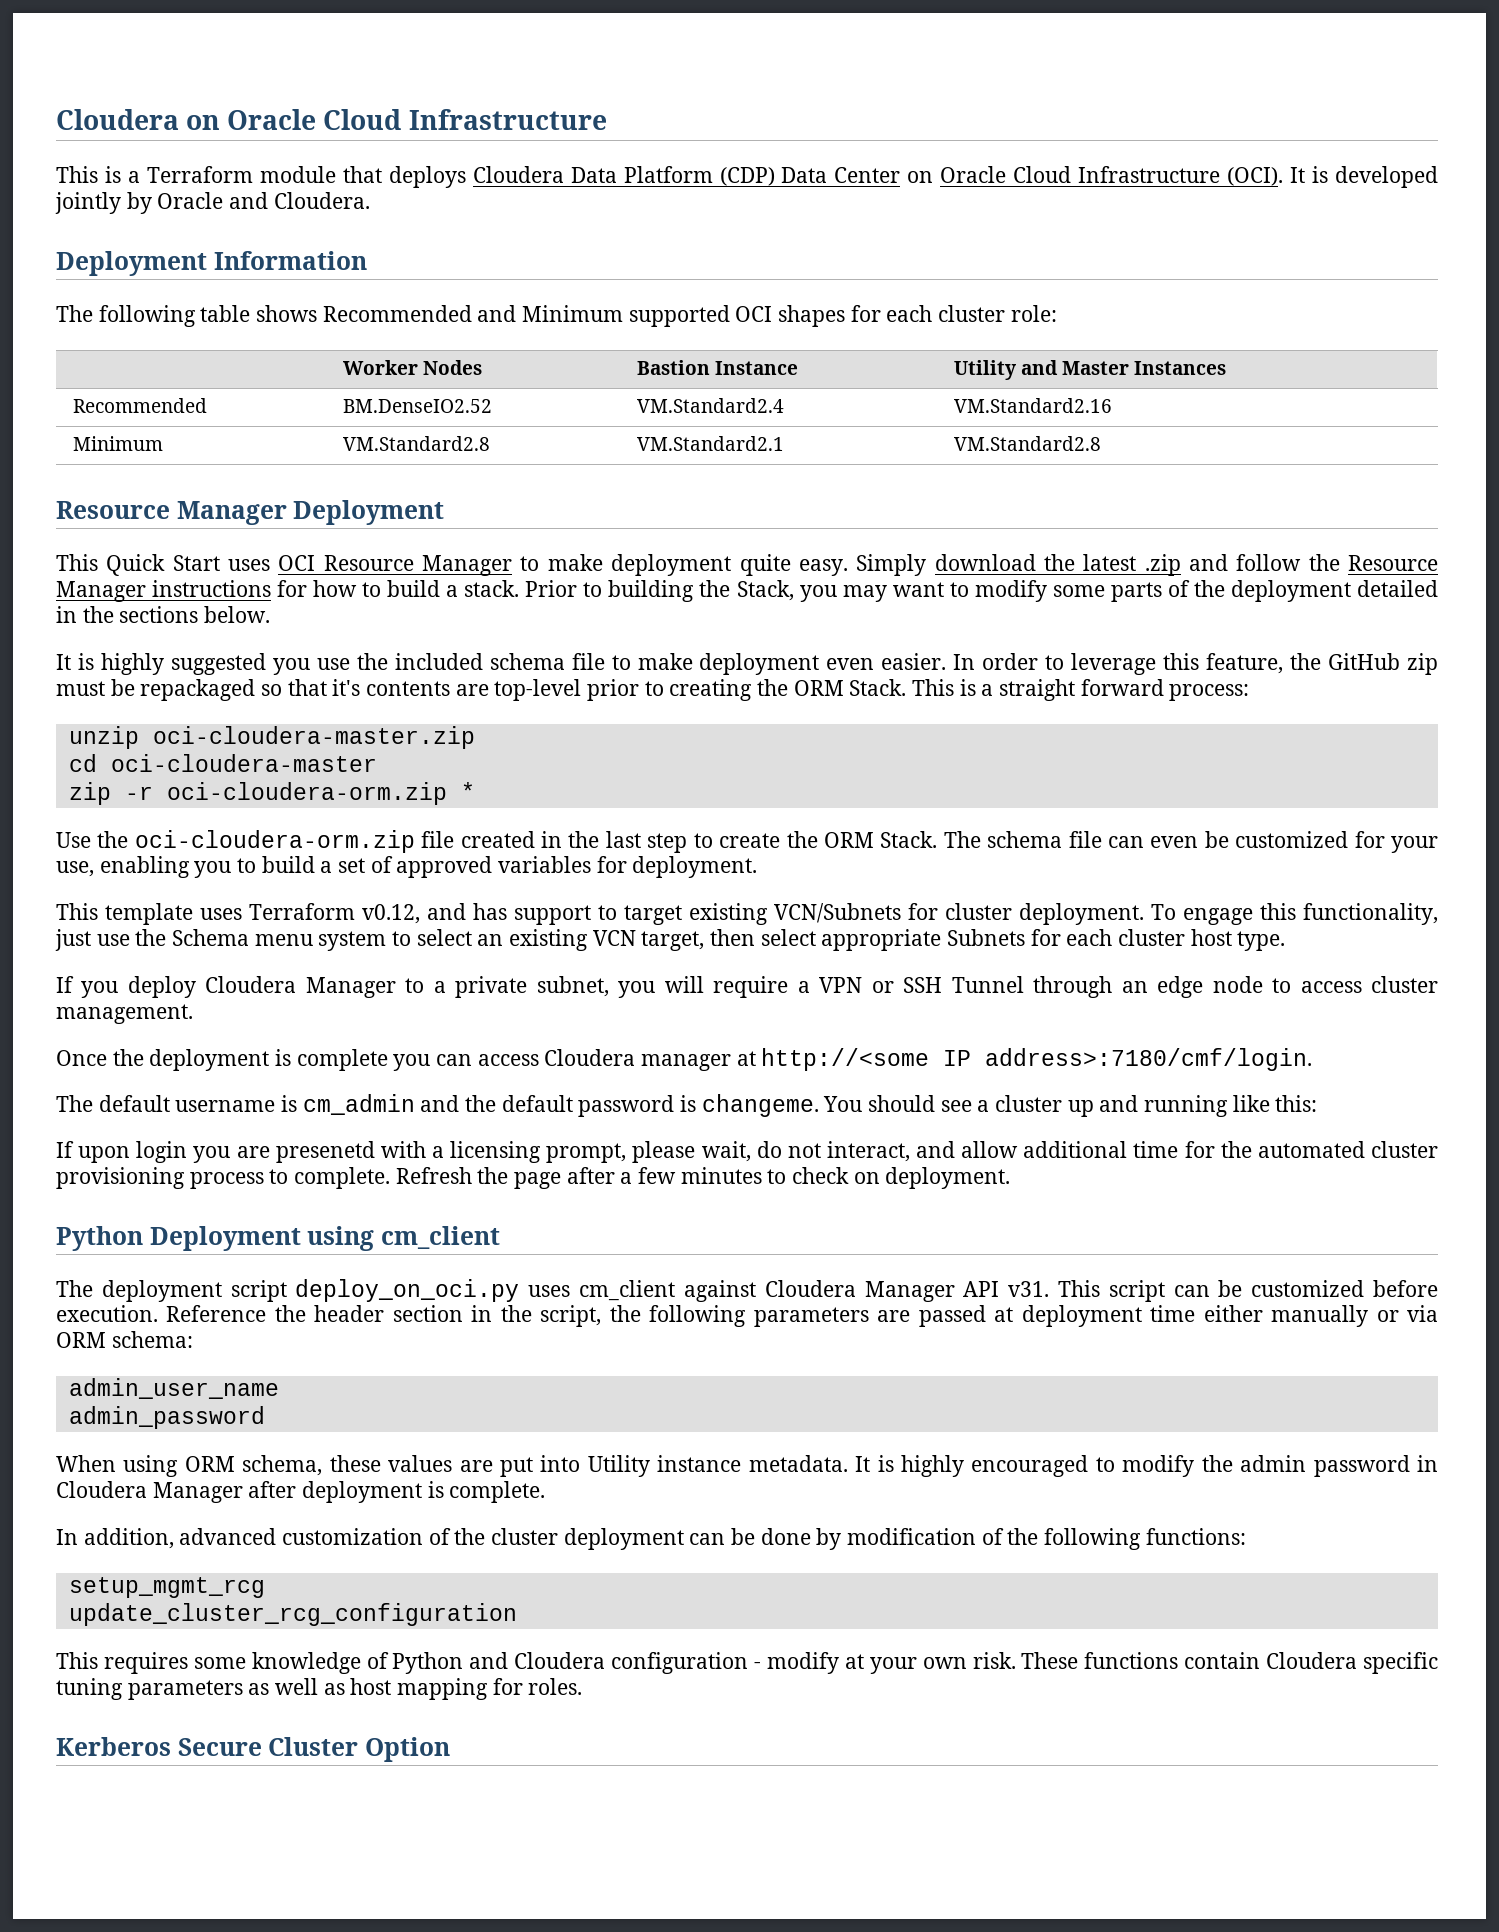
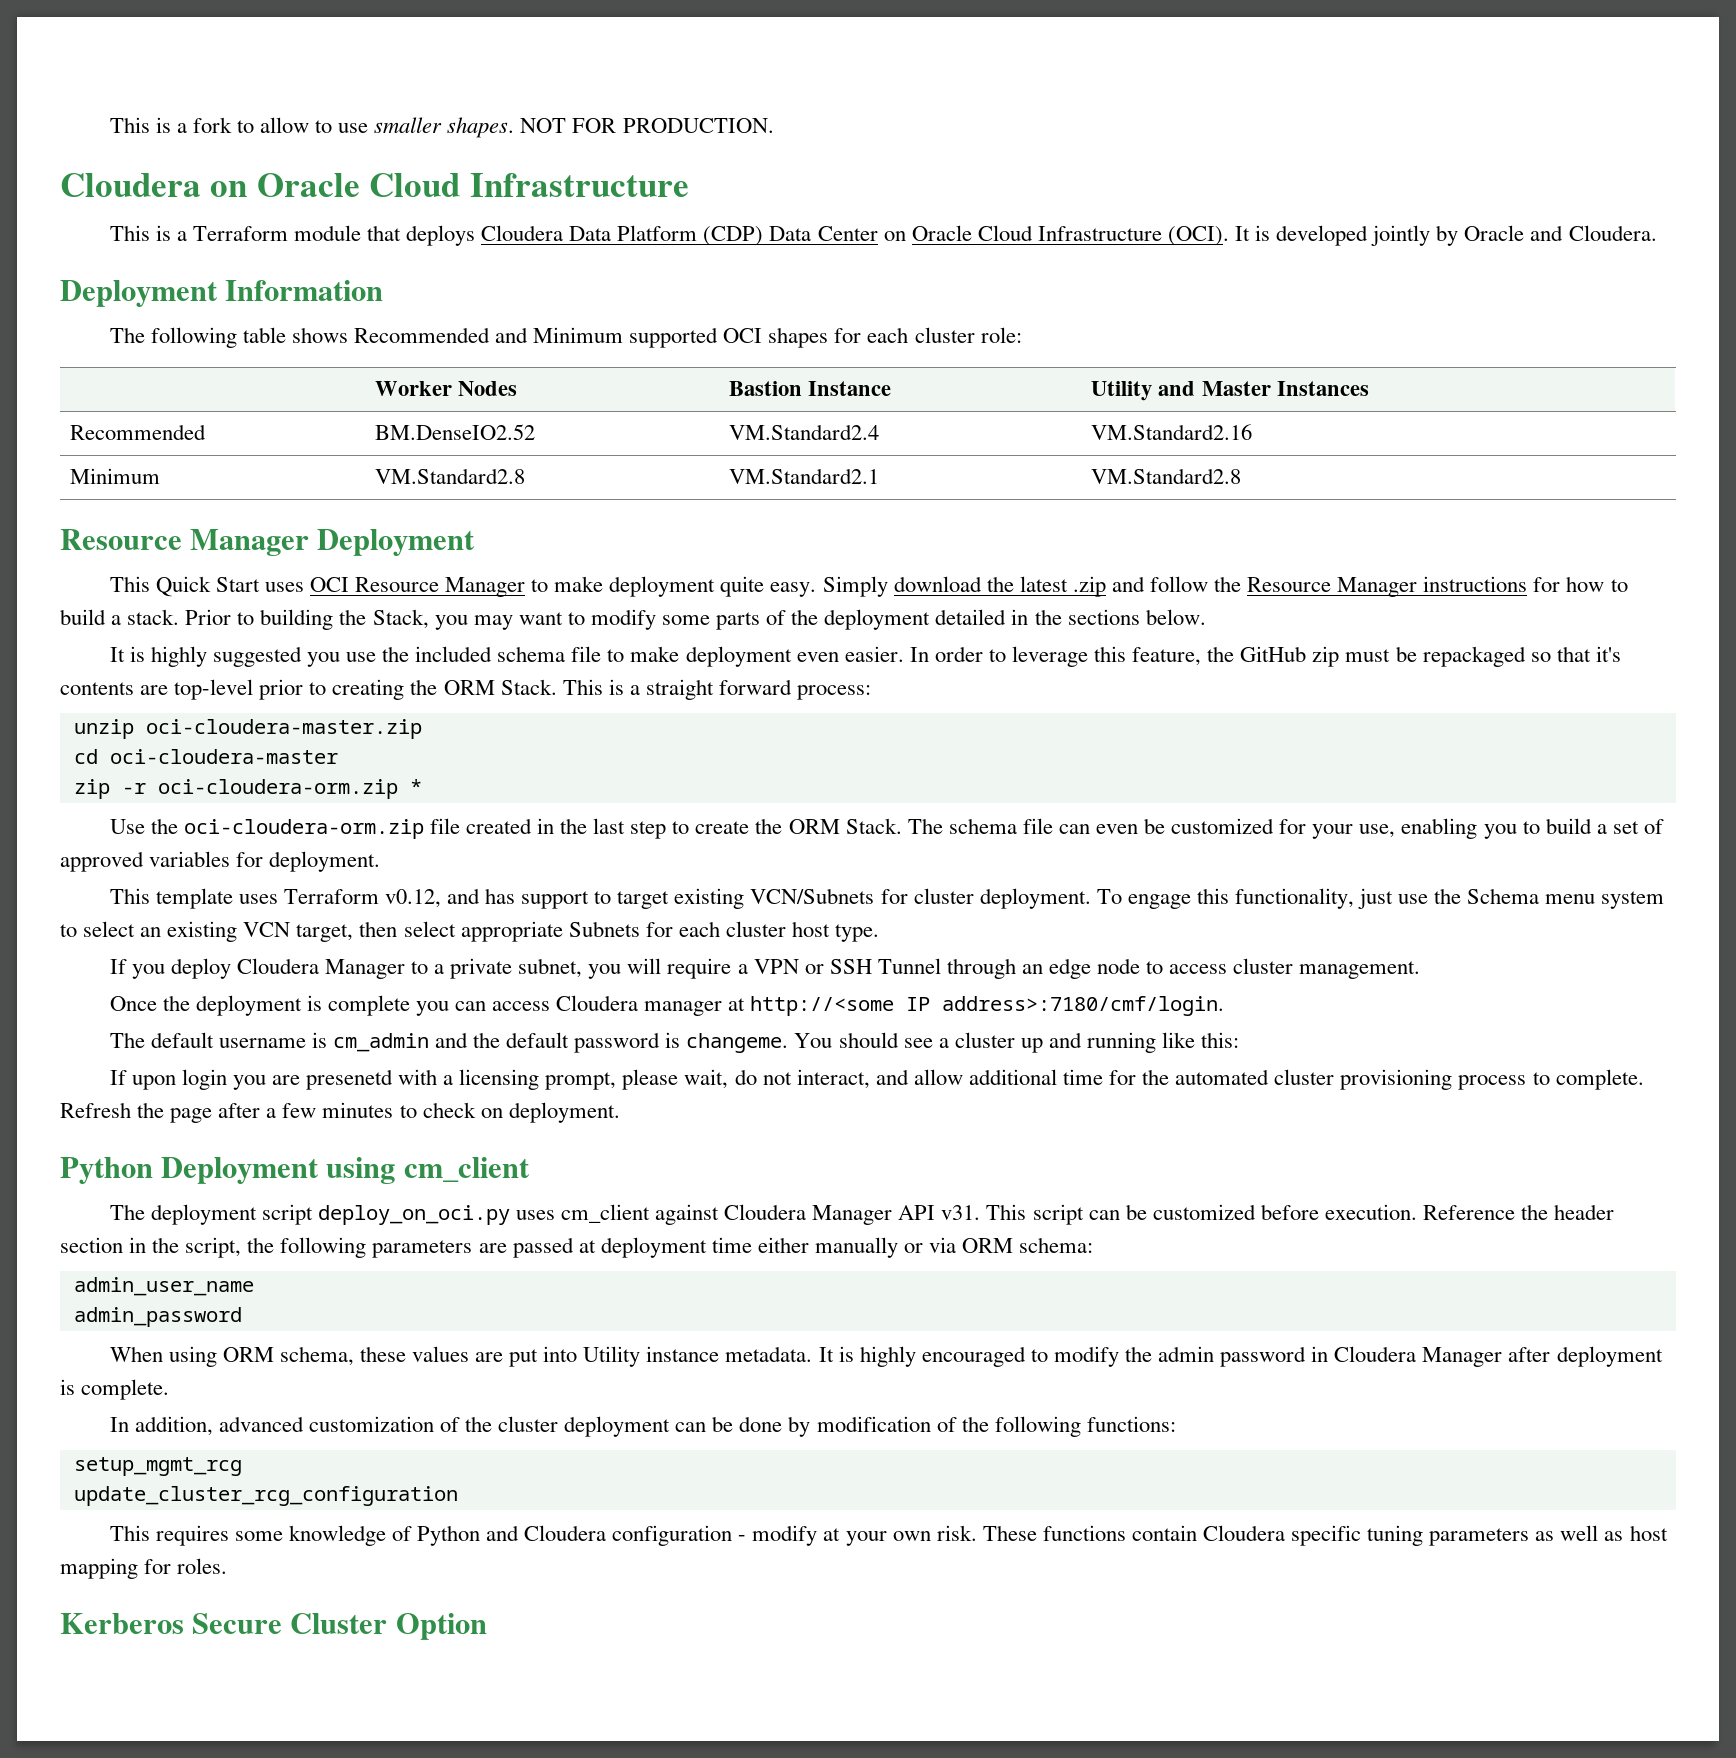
+ This is a fork to allow to use smaller shapes. NOT FOR PRODUCTION.

